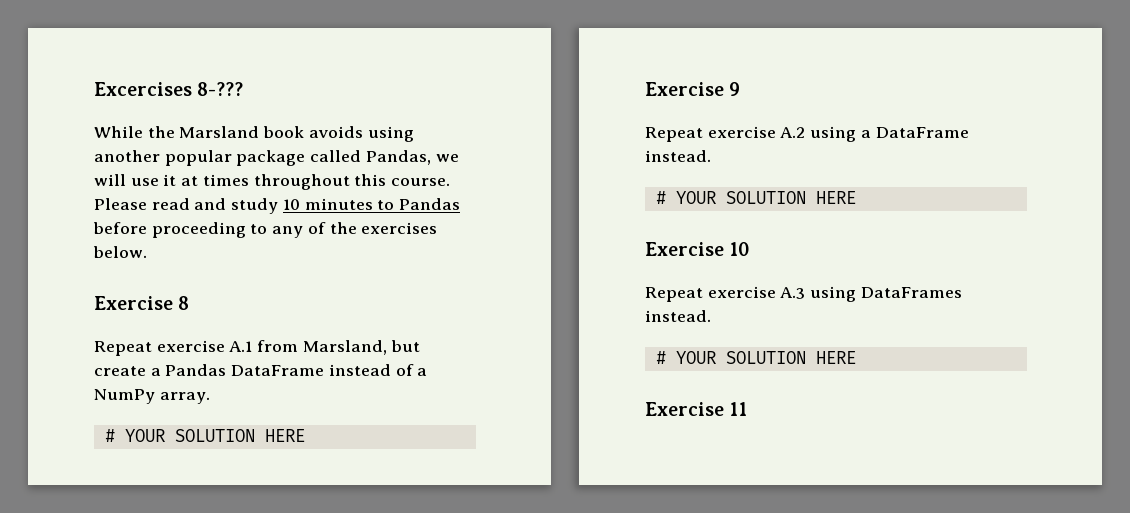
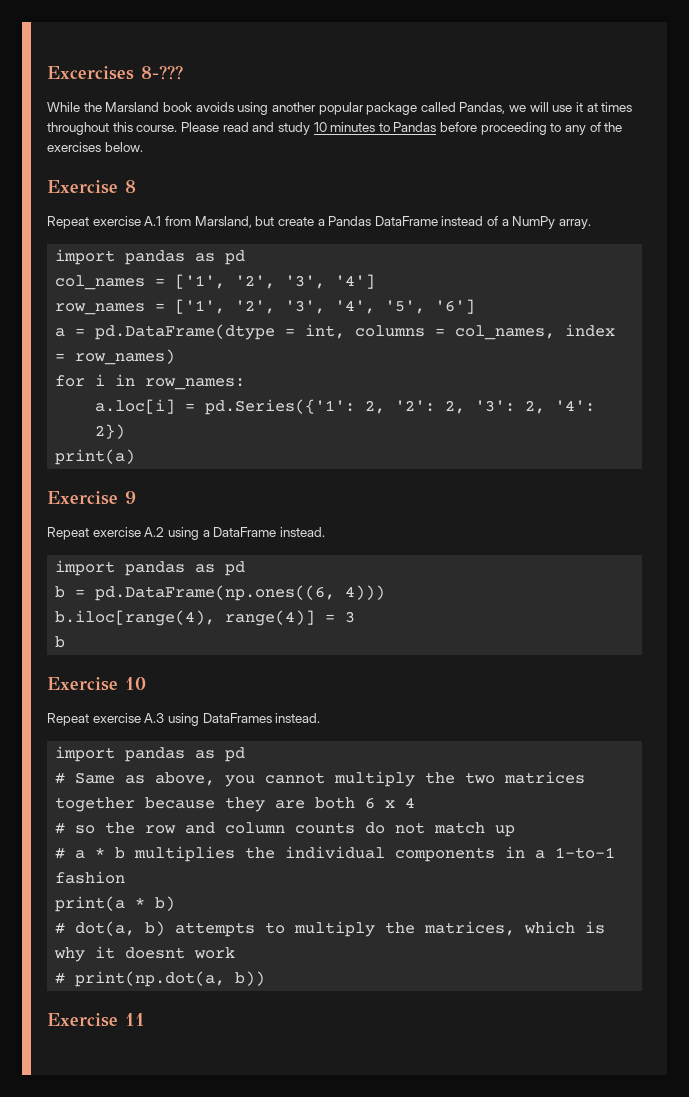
  Repeat exercise A.1 from Marsland, but create a Pandas DataFrame instead of a NumPy array.
- # YOUR SOLUTION HERE
+ import pandas as pd
+ col_names = ['1', '2', '3', '4']
+ row_names = ['1', '2', '3', '4', '5', '6']
+ a = pd.DataFrame(dtype = int, columns = col_names, index = row_names)
+ for i in row_names:
+ a.loc[i] = pd.Series({'1': 2, '2': 2, '3': 2, '4': 2})
+ print(a)
  Repeat exercise A.2 using a DataFrame instead.
- # YOUR SOLUTION HERE
+ import pandas as pd
+ b = pd.DataFrame(np.ones((6, 4)))
+ b.iloc[range(4), range(4)] = 3
+ b
  Repeat exercise A.3 using DataFrames instead.
- # YOUR SOLUTION HERE
+ import pandas as pd
+ # Same as above, you cannot multiply the two matrices together because they are both 6 x 4
+ # so the row and column counts do not match up
+ # a * b multiplies the individual components in a 1-to-1 fashion
+ print(a * b)
+ # dot(a, b) attempts to multiply the matrices, which is why it doesnt work
+ # print(np.dot(a, b))

